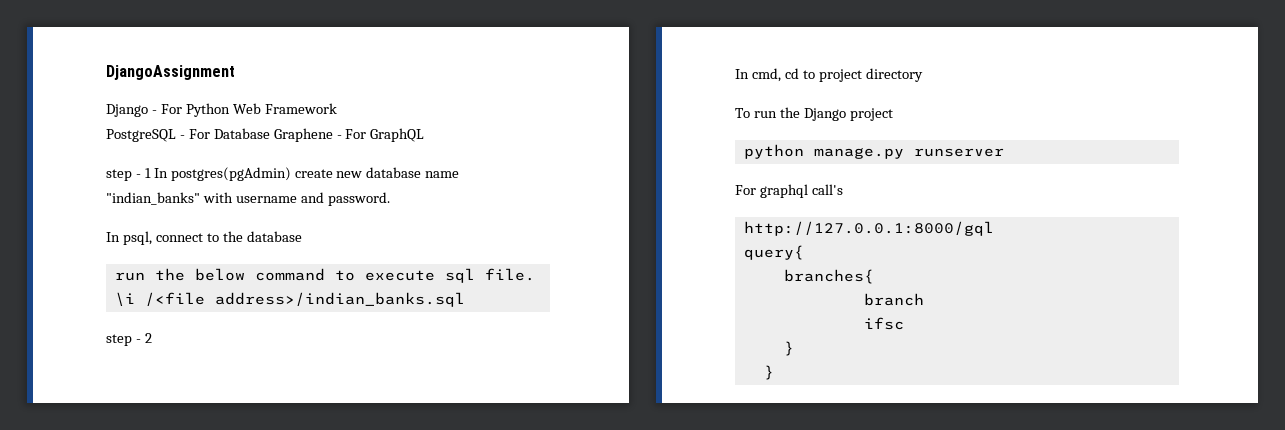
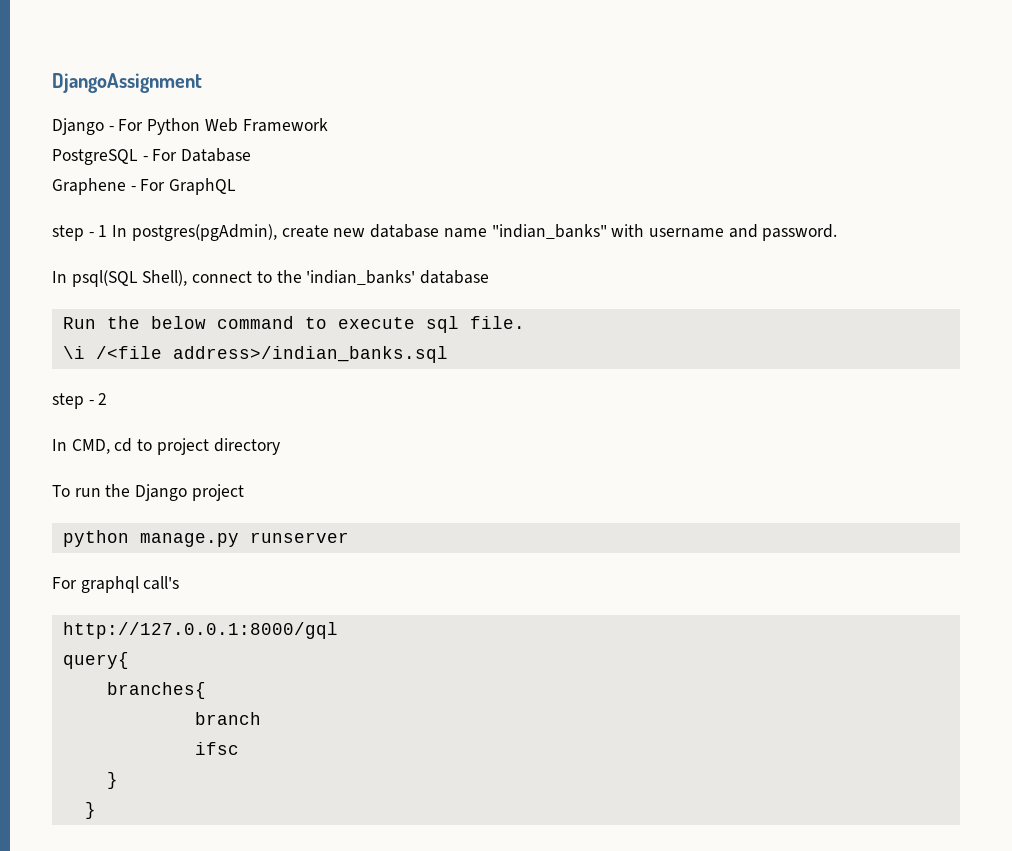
- PostgreSQL - For Database Graphene - For GraphQL
+ PostgreSQL - For Database
+ Graphene - For GraphQL
- step - 1 In postgres(pgAdmin) create new database name "indian_banks" with username and password.
+ step - 1 In postgres(pgAdmin), create new database name "indian_banks" with username and password.
- In psql, connect to the database
+ In psql(SQL Shell), connect to the 'indian_banks' database
- run the below command to execute sql file.
+ Run the below command to execute sql file.
- In cmd, cd to project directory
+ In CMD, cd to project directory

